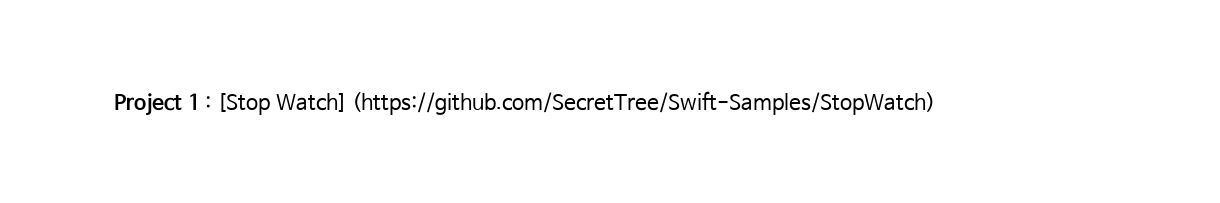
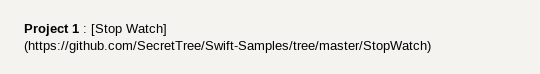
- Project 1 : [Stop Watch] (https://github.com/SecretTree/Swift-Samples/StopWatch)
+ Project 1 : [Stop Watch] (https://github.com/SecretTree/Swift-Samples/tree/master/StopWatch)

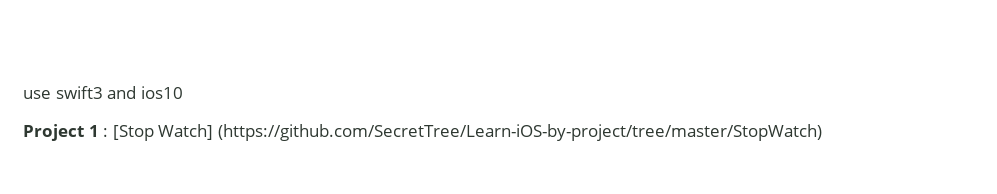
+ use swift3 and ios10
- Project 1 : [Stop Watch] (https://github.com/SecretTree/Swift-Samples/tree/master/StopWatch)
+ Project 1 : [Stop Watch] (https://github.com/SecretTree/Learn-iOS-by-project/tree/master/StopWatch)

